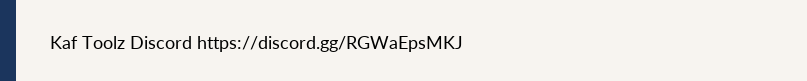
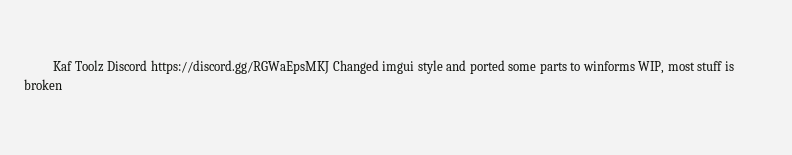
- Kaf Toolz Discord https://discord.gg/RGWaEpsMKJ
+ Kaf Toolz Discord https://discord.gg/RGWaEpsMKJ Changed imgui style and ported some parts to winforms WIP, most stuff is broken

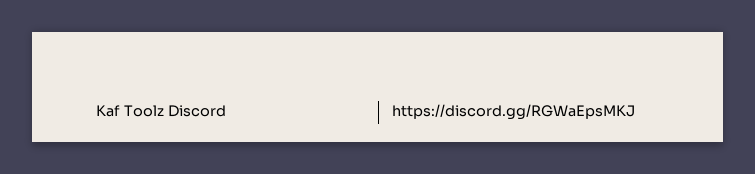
- Kaf Toolz Discord https://discord.gg/RGWaEpsMKJ Changed imgui style and ported some parts to winforms WIP, most stuff is broken
+ Kaf Toolz Discord https://discord.gg/RGWaEpsMKJ

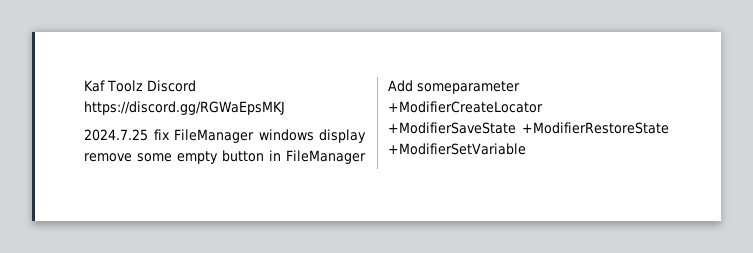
+ 2024.7.25 fix FileManager windows display remove some empty button in FileManager Add someparameter +ModifierCreateLocator +ModifierSaveState +ModifierRestoreState +ModifierSetVariable

